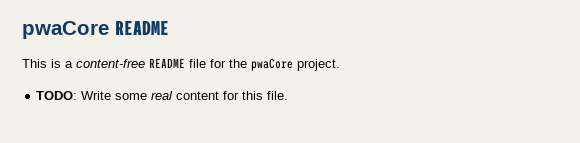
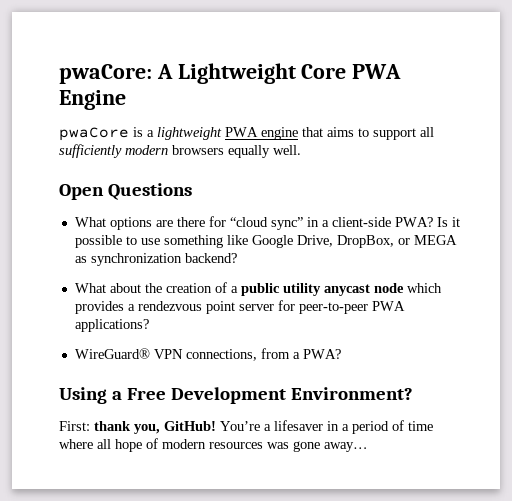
- pwaCore README
- This is a content-free README file for the pwaCore project.
- TODO: Write some real content for this file.
+ pwaCore: A Lightweight Core PWA Engine
+ pwaCore is a lightweight PWA engine that aims to support all sufficiently modern browsers equally well.
+ Open Questions
+ What options are there for “cloud sync” in a client-side PWA? Is it possible to use something like Google Drive, DropBox, or MEGA as synchronization backend?
+ What about the creation of a public utility anycast node which provides a rendezvous point server for peer-to-peer PWA applications?
+ WireGuard® VPN connections, from a PWA?
+ Using a Free Development Environment?
+ First: thank you, GitHub! You’re a lifesaver in a period of time where all hope of modern resources was gone away…

